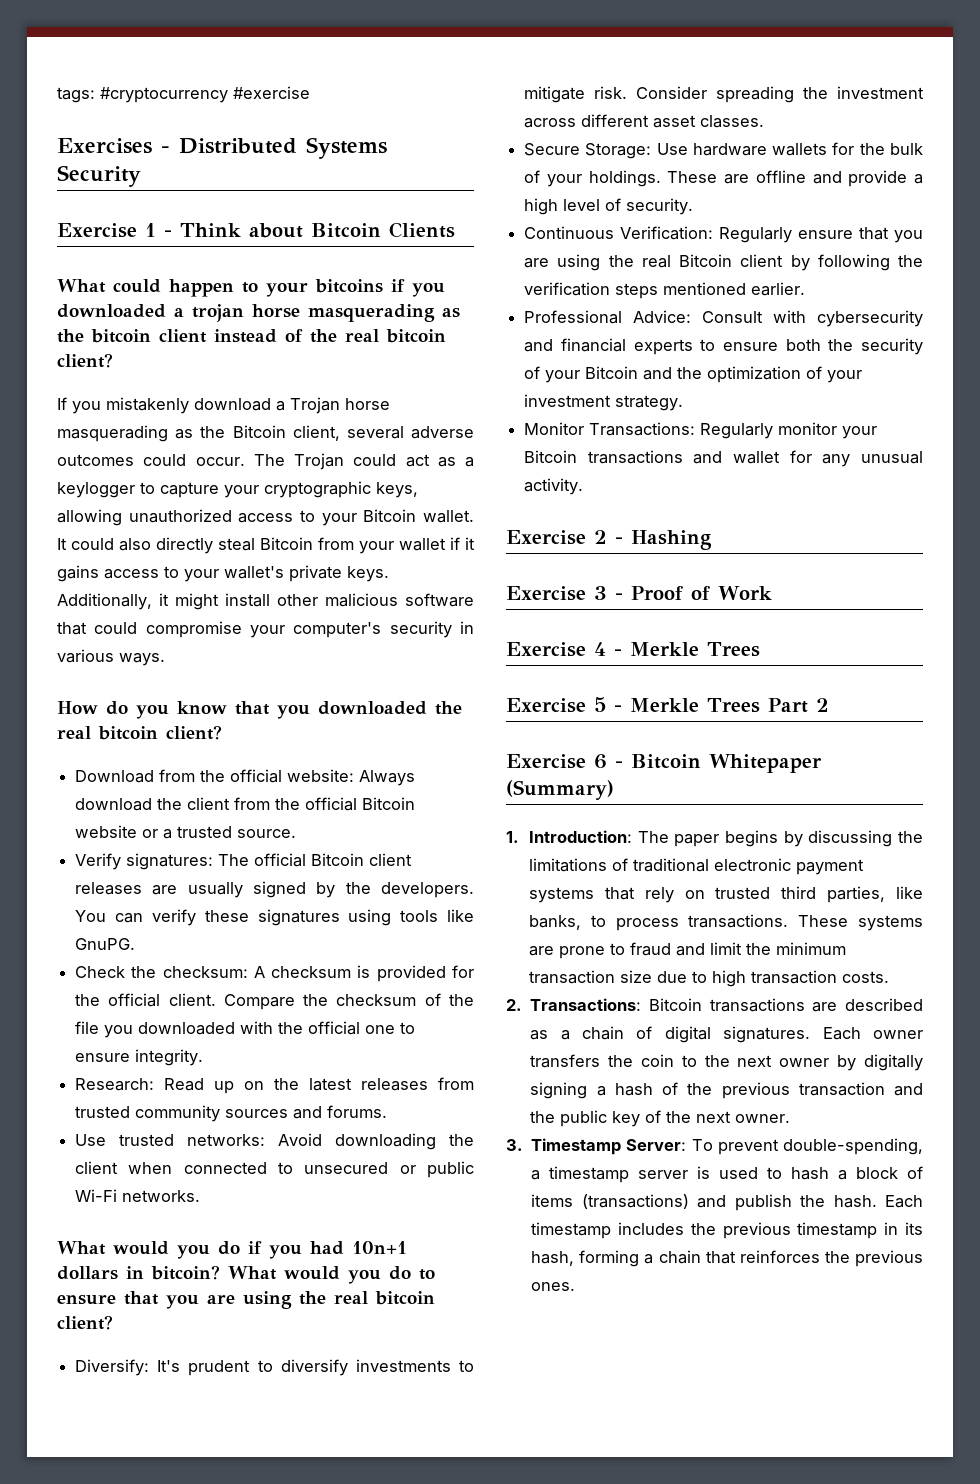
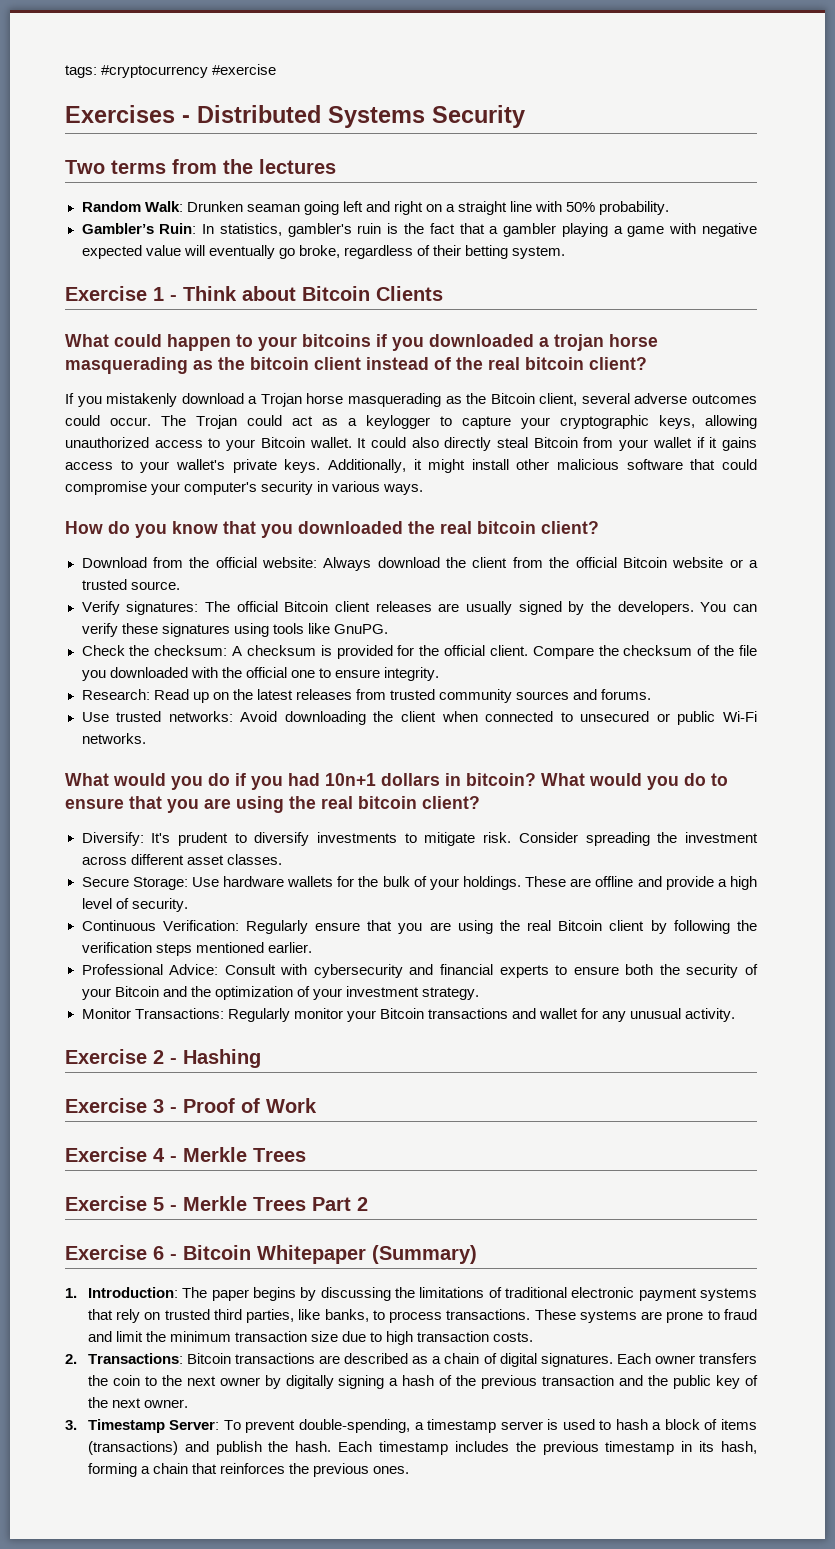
+ Two terms from the lectures
+ Random Walk: Drunken seaman going left and right on a straight line with 50% probability.
+ Gambler’s Ruin: In statistics, gambler's ruin is the fact that a gambler playing a game with negative expected value will eventually go broke, regardless of their betting system.

